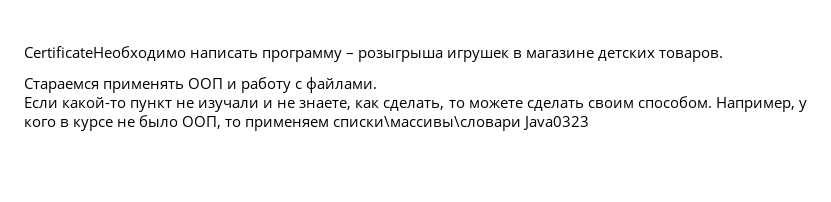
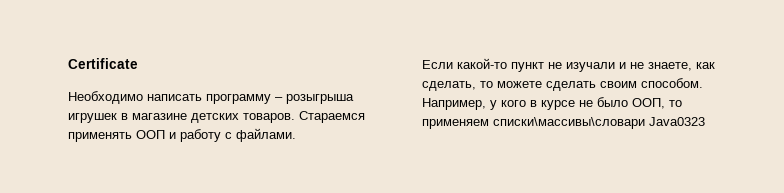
- CertificateНеобходимо написать программу – розыгрыша игрушек в магазине детских товаров.
- Стараемся применять ООП и работу с файлами.
+ Certificate
+ Необходимо написать программу – розыгрыша игрушек в магазине детских товаров. Стараемся применять ООП и работу с файлами.

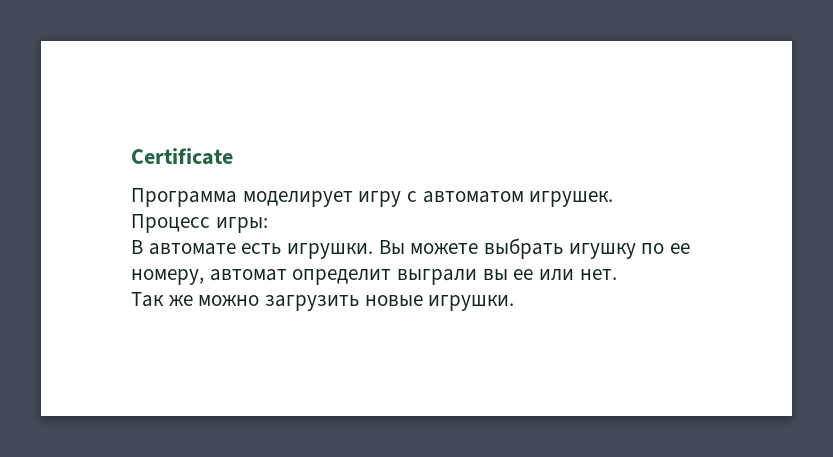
- Необходимо написать программу – розыгрыша игрушек в магазине детских товаров. Стараемся применять ООП и работу с файлами.
- Если какой-то пункт не изучали и не знаете, как сделать, то можете сделать своим способом. Например, у кого в курсе не было ООП, то применяем списки\массивы\словари Java0323
+ Программа моделирует игру с автоматом игрушек.
+ Процесс игры:
+ В автомате есть игрушки. Вы можете выбрать игушку по ее номеру, автомат определит выграли вы ее или нет.
+ Так же можно загрузить новые игрушки.

